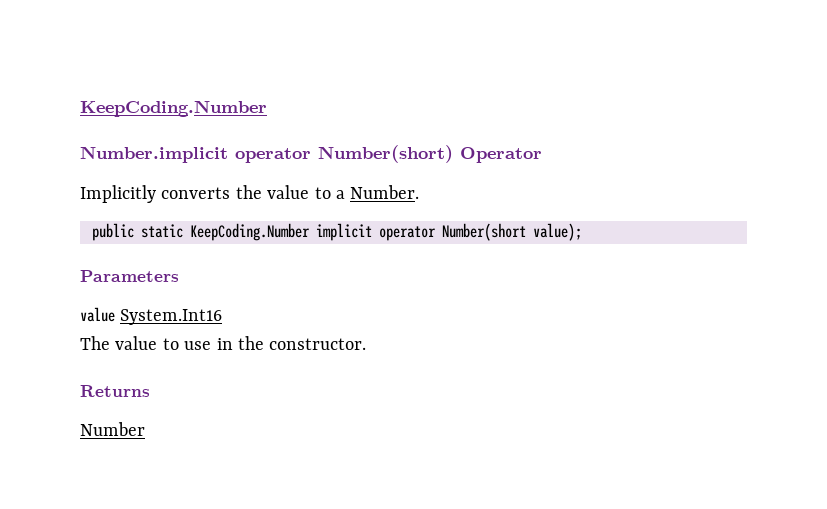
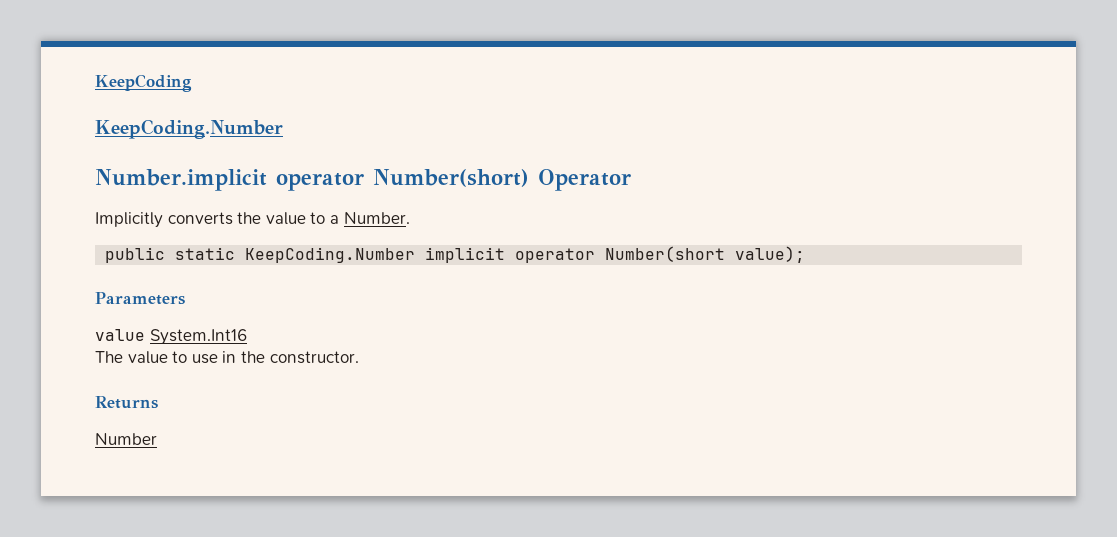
+ KeepCoding

